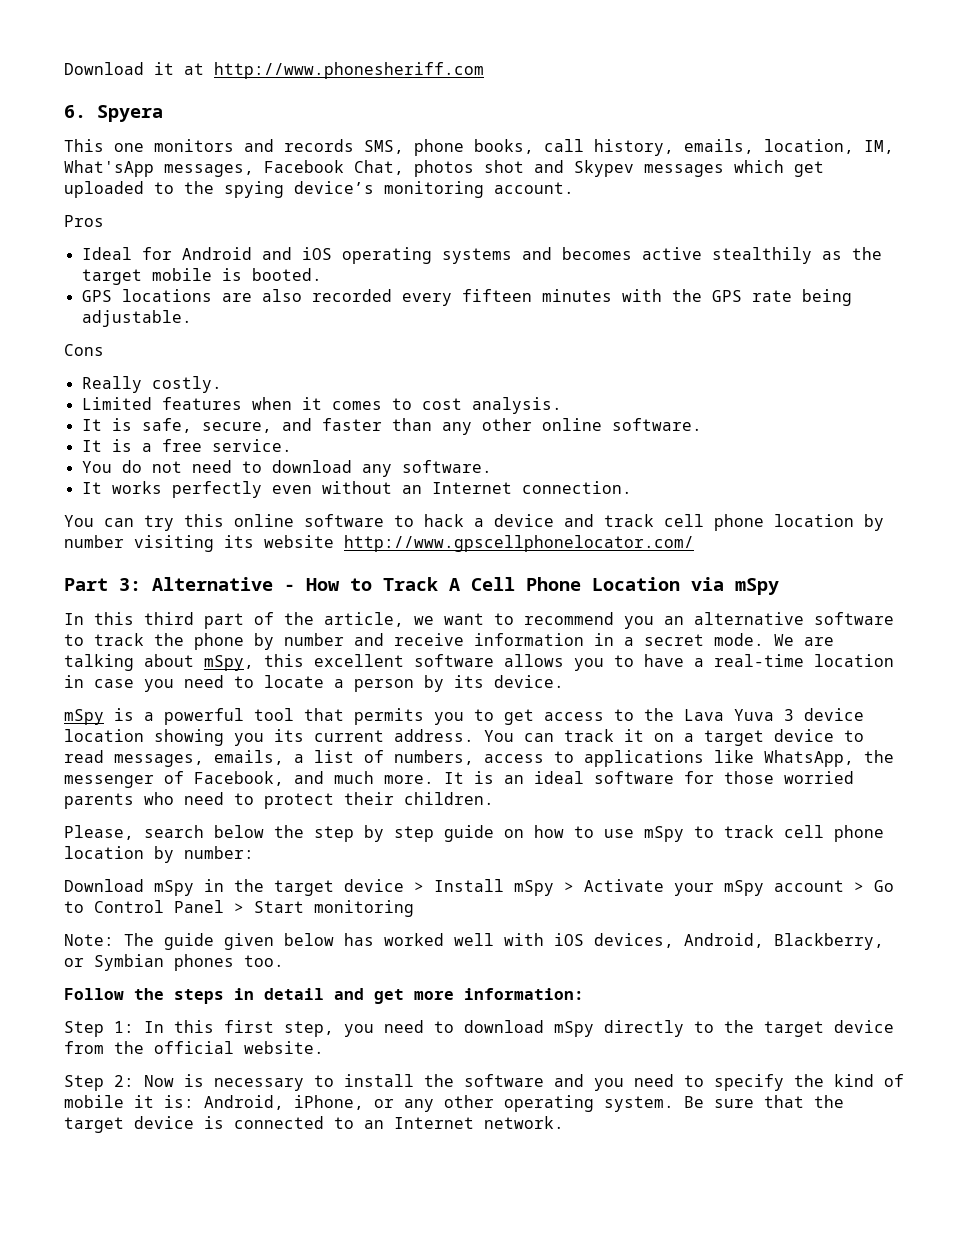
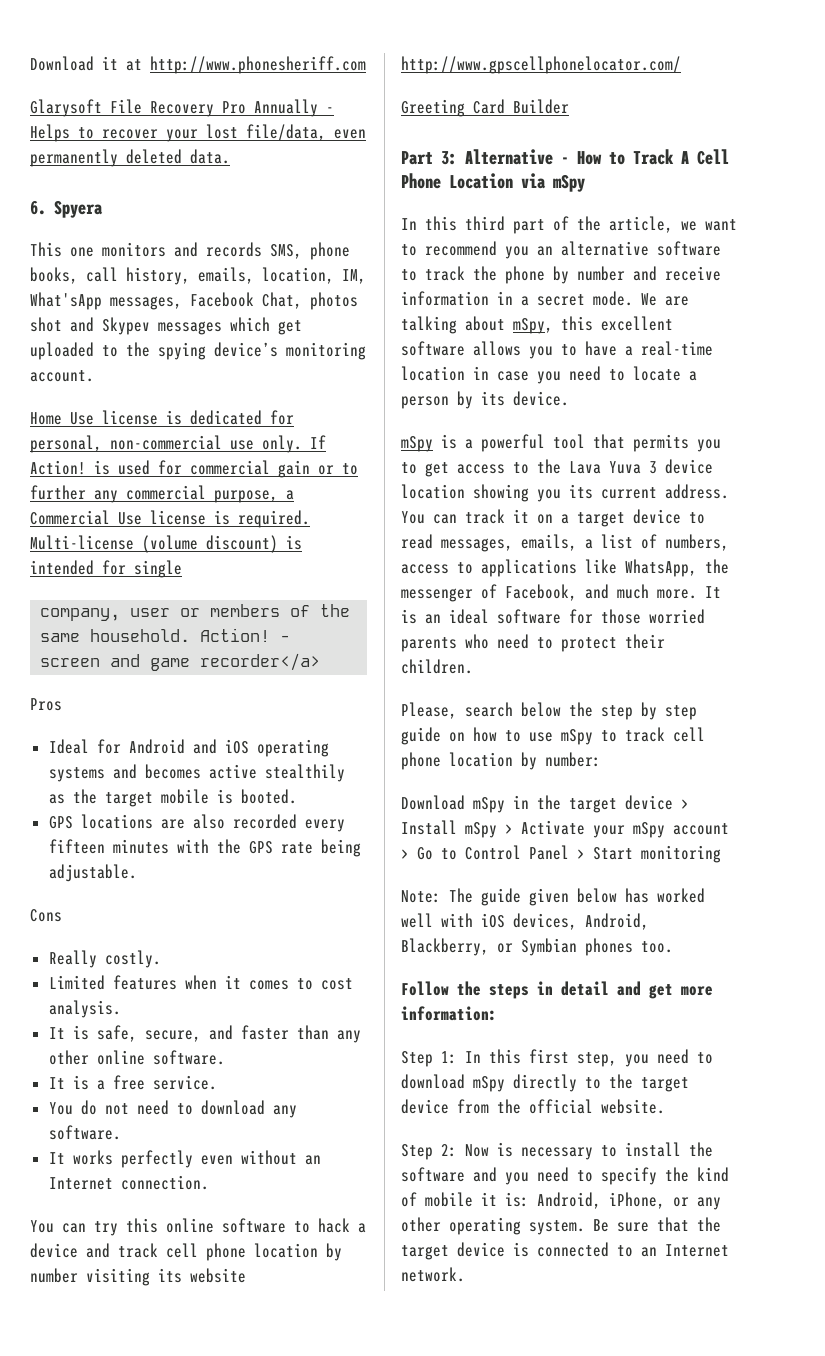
+ Glarysoft File Recovery Pro Annually - Helps to recover your lost file/data, even permanently deleted data.
+ Home Use license is dedicated for personal, non-commercial use only. If Action! is used for commercial gain or to further any commercial purpose, a Commercial Use license is required. Multi-license (volume discount) is intended for single
+ company, user or members of the same household. Action! - screen and game recorder</a>
+ Greeting Card Builder

